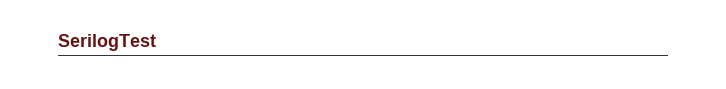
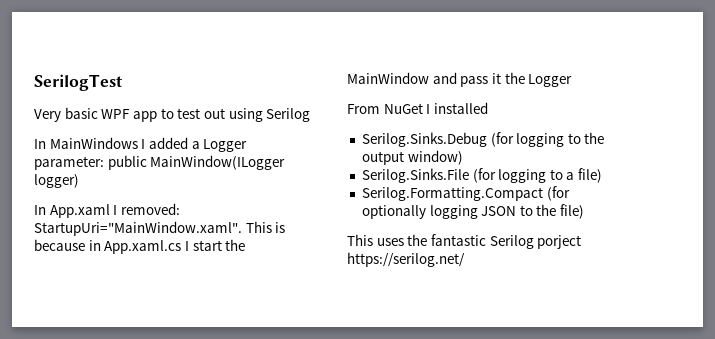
+ Very basic WPF app to test out using Serilog
+ In MainWindows I added a Logger parameter: public MainWindow(ILogger logger)
+ In App.xaml I removed: StartupUri="MainWindow.xaml". This is because in App.xaml.cs I start the MainWindow and pass it the Logger
+ From NuGet I installed
+ Serilog.Sinks.Debug (for logging to the output window)
+ Serilog.Sinks.File (for logging to a file)
+ Serilog.Formatting.Compact (for optionally logging JSON to the file)
+ This uses the fantastic Serilog porject https://serilog.net/

